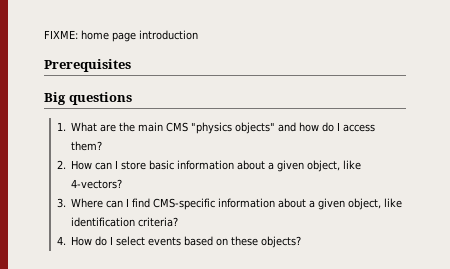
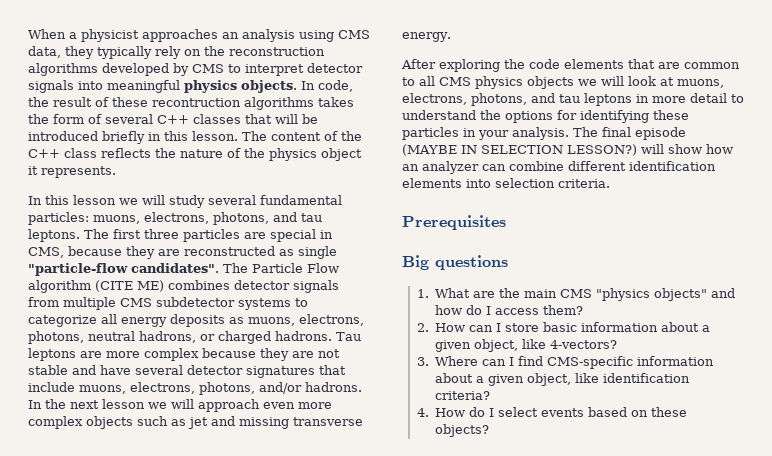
- FIXME: home page introduction
+ When a physicist approaches an analysis using CMS data, they typically rely on the reconstruction algorithms developed by CMS to interpret detector signals into meaningful physics objects. In code, the result of these recontruction algorithms takes the form of several C++ classes that will be introduced briefly in this lesson. The content of the C++ class reflects the nature of the physics object it represents.
+ In this lesson we will study several fundamental particles: muons, electrons, photons, and tau leptons. The first three particles are special in CMS, because they are reconstructed as single "particle-flow candidates". The Particle Flow algorithm (CITE ME) combines detector signals from multiple CMS subdetector systems to categorize all energy deposits as muons, electrons, photons, neutral hadrons, or charged hadrons. Tau leptons are more complex because they are not stable and have several detector signatures that include muons, electrons, photons, and/or hadrons. In the next lesson we will approach even more complex objects such as jet and missing transverse energy.
+ After exploring the code elements that are common to all CMS physics objects we will look at muons, electrons, photons, and tau leptons in more detail to understand the options for identifying these particles in your analysis. The final episode (MAYBE IN SELECTION LESSON?) will show how an analyzer can combine different identification elements into selection criteria.

